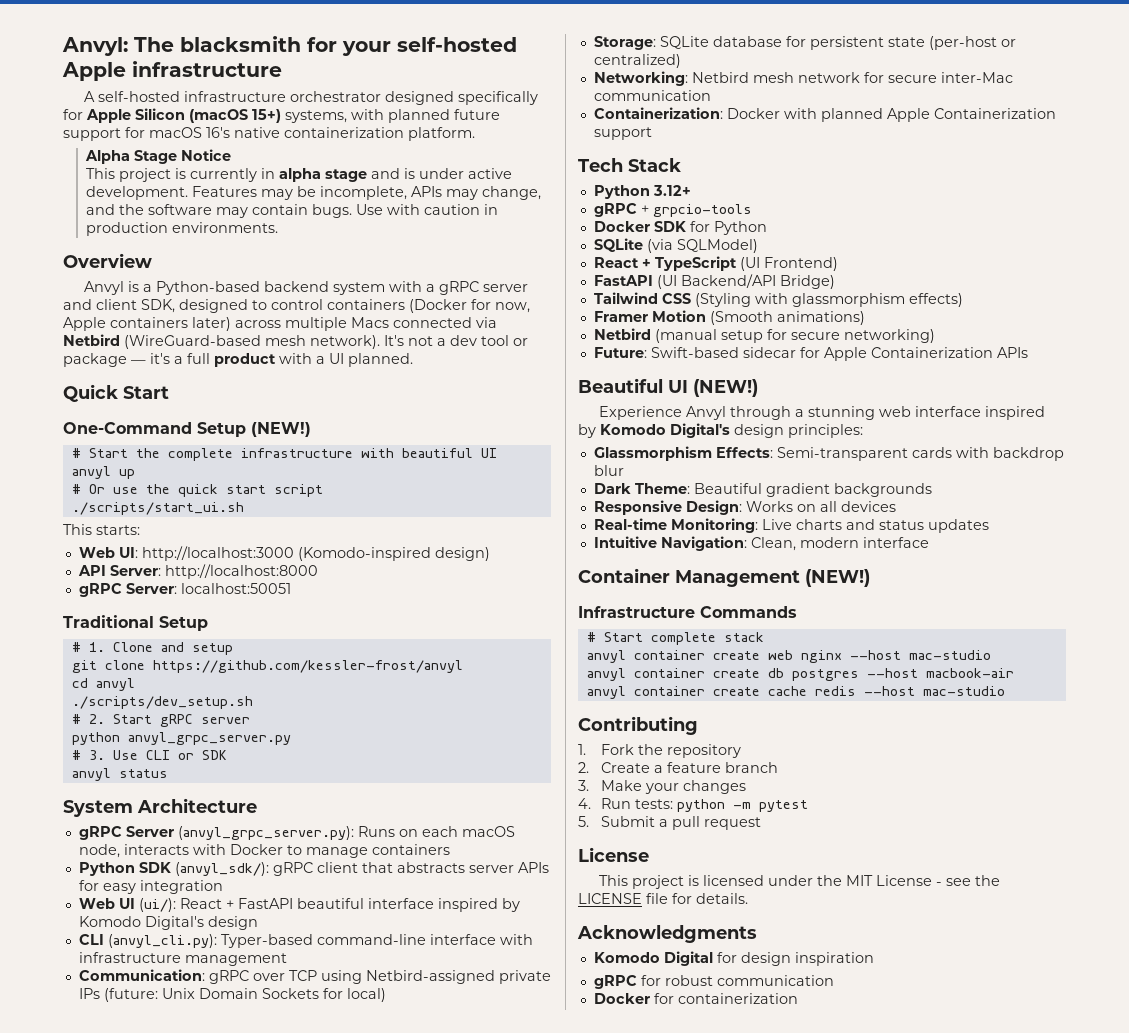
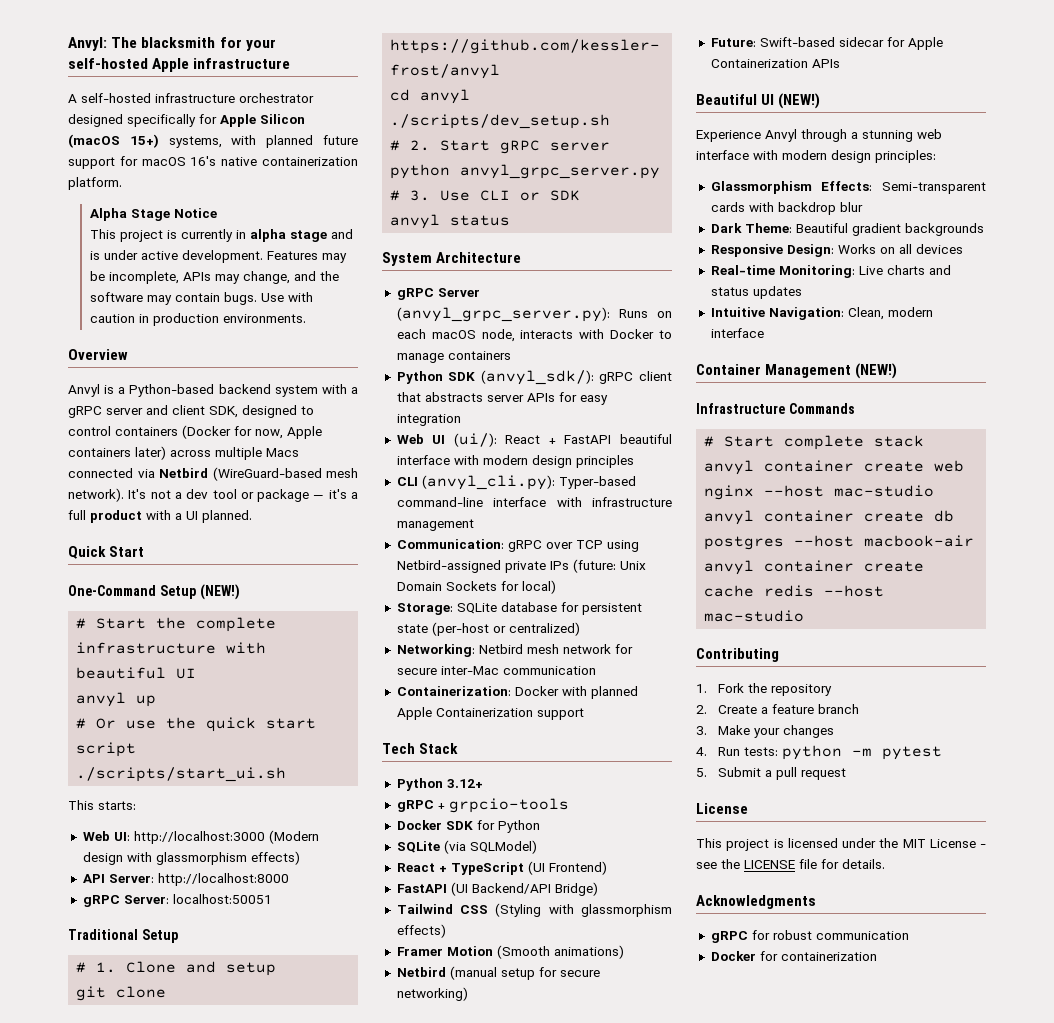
- Web UI: http://localhost:3000 (Komodo-inspired design)
+ Web UI: http://localhost:3000 (Modern design with glassmorphism effects)
- Web UI (ui/): React + FastAPI beautiful interface inspired by Komodo Digital's design
+ Web UI (ui/): React + FastAPI beautiful interface with modern design principles
- Experience Anvyl through a stunning web interface inspired by Komodo Digital's design principles:
+ Experience Anvyl through a stunning web interface with modern design principles:
- Komodo Digital for design inspiration

